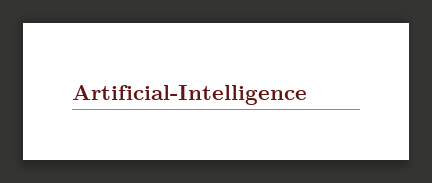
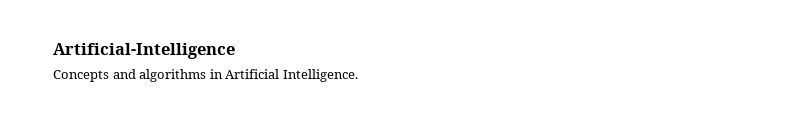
+ Concepts and algorithms in Artificial Intelligence.

